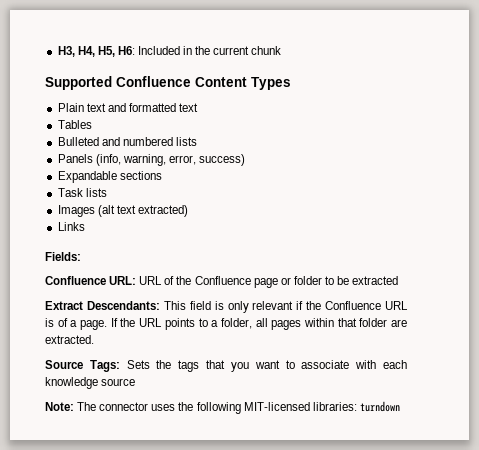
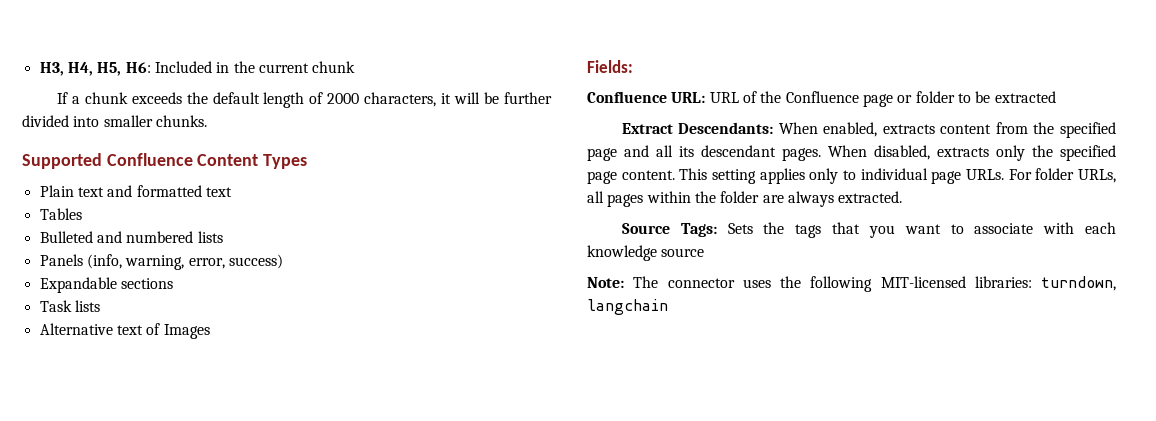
+ If a chunk exceeds the default length of 2000 characters, it will be further divided into smaller chunks.
- Images (alt text extracted)
- Links
+ Alternative text of Images
- Extract Descendants: This field is only relevant if the Confluence URL is of a page. If the URL points to a folder, all pages within that folder are extracted.
+ Extract Descendants: When enabled, extracts content from the specified page and all its descendant pages. When disabled, extracts only the specified page content. This setting applies only to individual page URLs. For folder URLs, all pages within the folder are always extracted.
- Note: The connector uses the following MIT-licensed libraries: turndown
+ Note: The connector uses the following MIT-licensed libraries: turndown, langchain

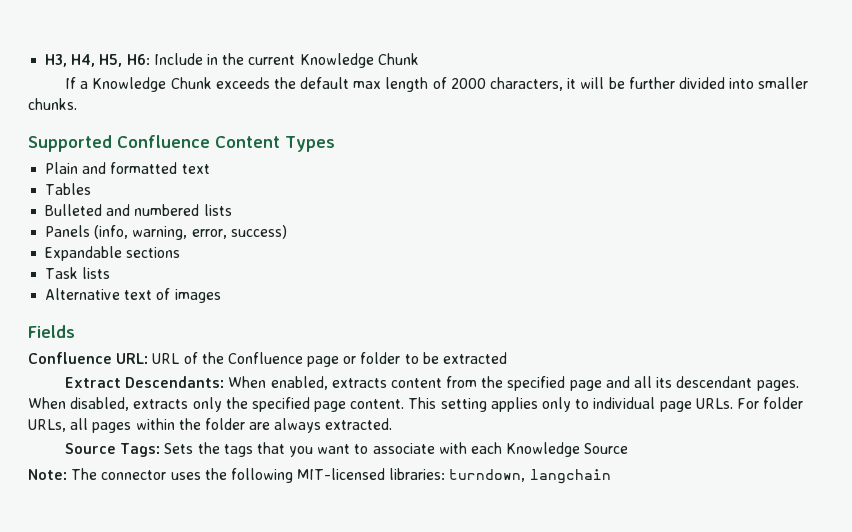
- H3, H4, H5, H6: Included in the current chunk
+ H3, H4, H5, H6: Include in the current Knowledge Chunk
- If a chunk exceeds the default length of 2000 characters, it will be further divided into smaller chunks.
+ If a Knowledge Chunk exceeds the default max length of 2000 characters, it will be further divided into smaller chunks.
- Plain text and formatted text
+ Plain and formatted text
- Alternative text of Images
- Fields:
+ Alternative text of images
+ Fields
- Source Tags: Sets the tags that you want to associate with each knowledge source
+ Source Tags: Sets the tags that you want to associate with each Knowledge Source

